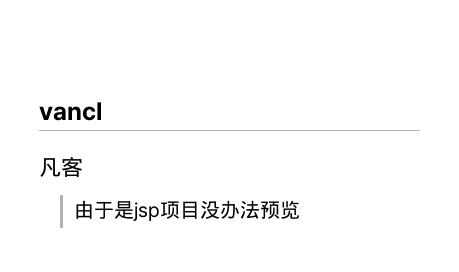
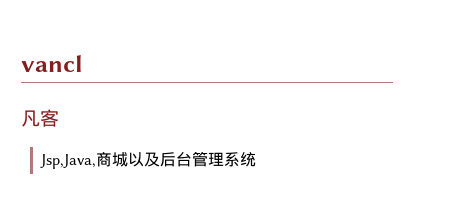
- 由于是jsp项目没办法预览
+ Jsp,Java,商城以及后台管理系统

